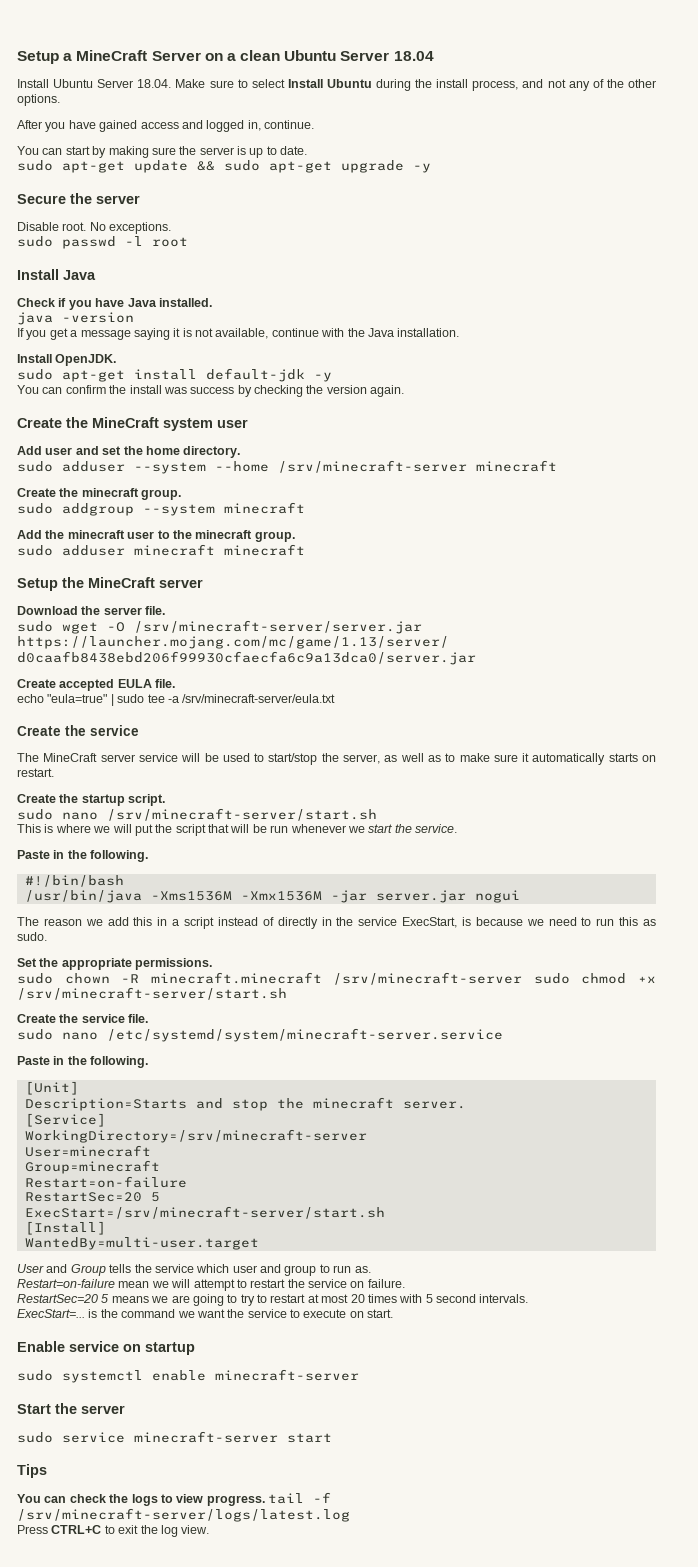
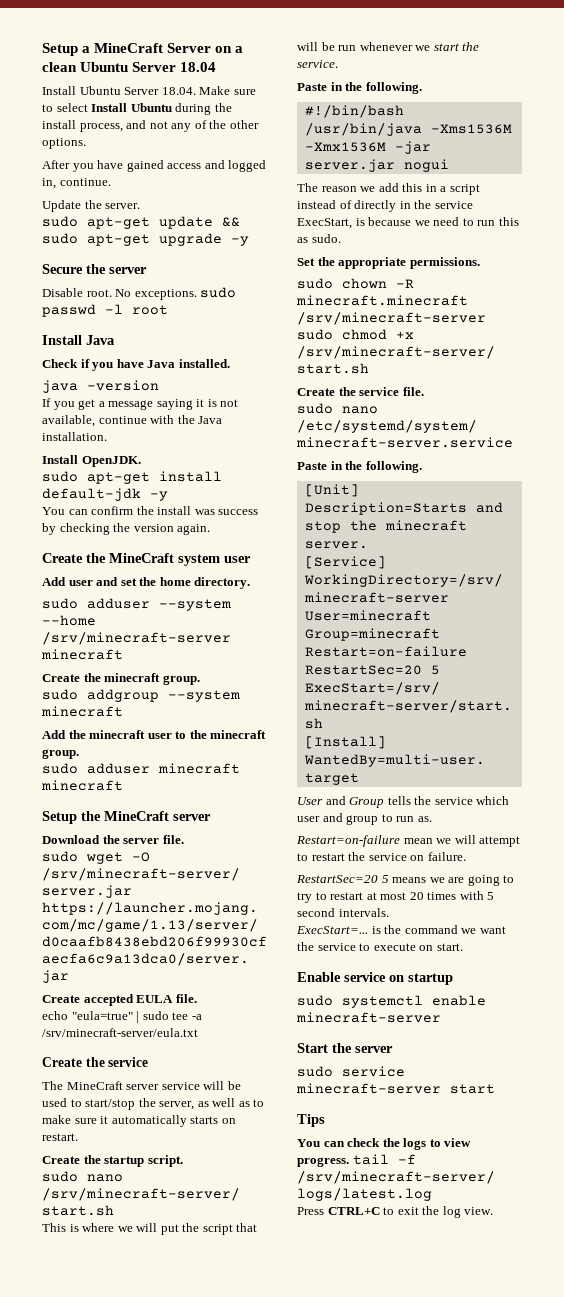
- You can start by making sure the server is up to date.
+ Update the server.
- No exceptions.
- sudo passwd -l root
+ No exceptions. sudo passwd -l root

